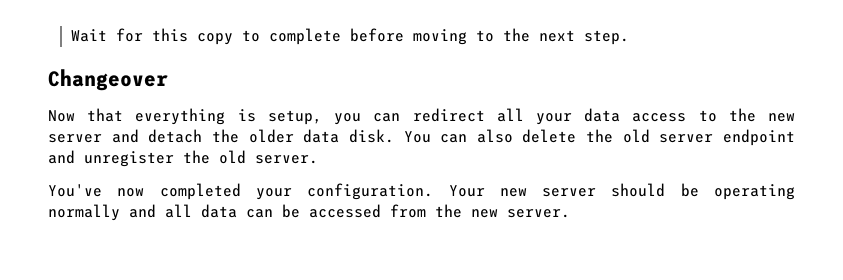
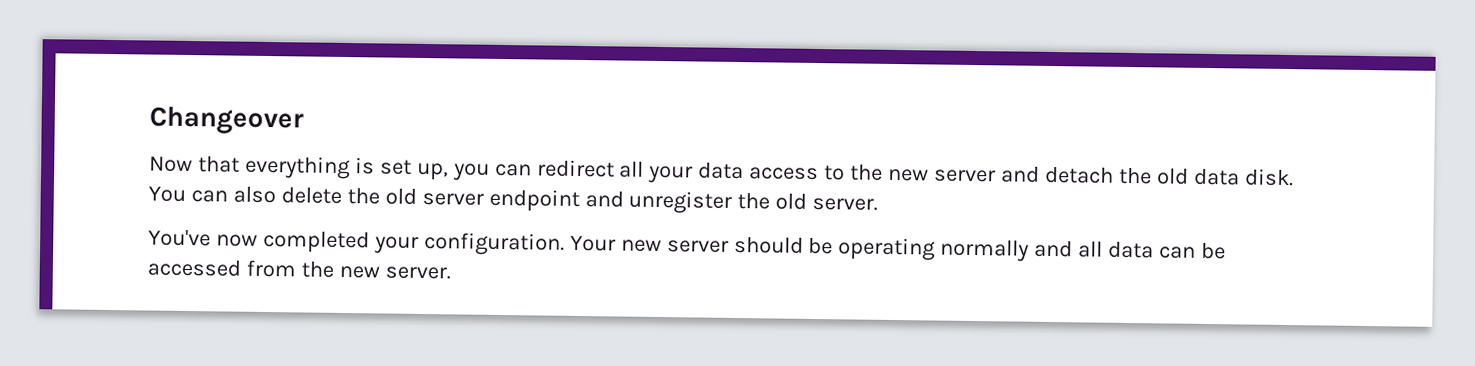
- Wait for this copy to complete before moving to the next step.
- Now that everything is setup, you can redirect all your data access to the new server and detach the older data disk.
+ Now that everything is set up, you can redirect all your data access to the new server and detach the old data disk.

